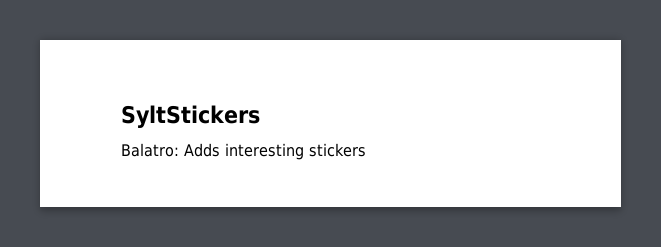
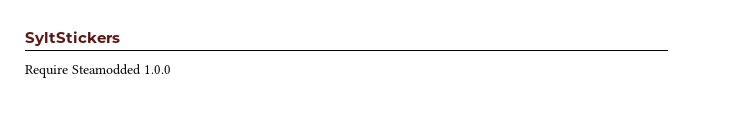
- Balatro: Adds interesting stickers
+ Require Steamodded 1.0.0

